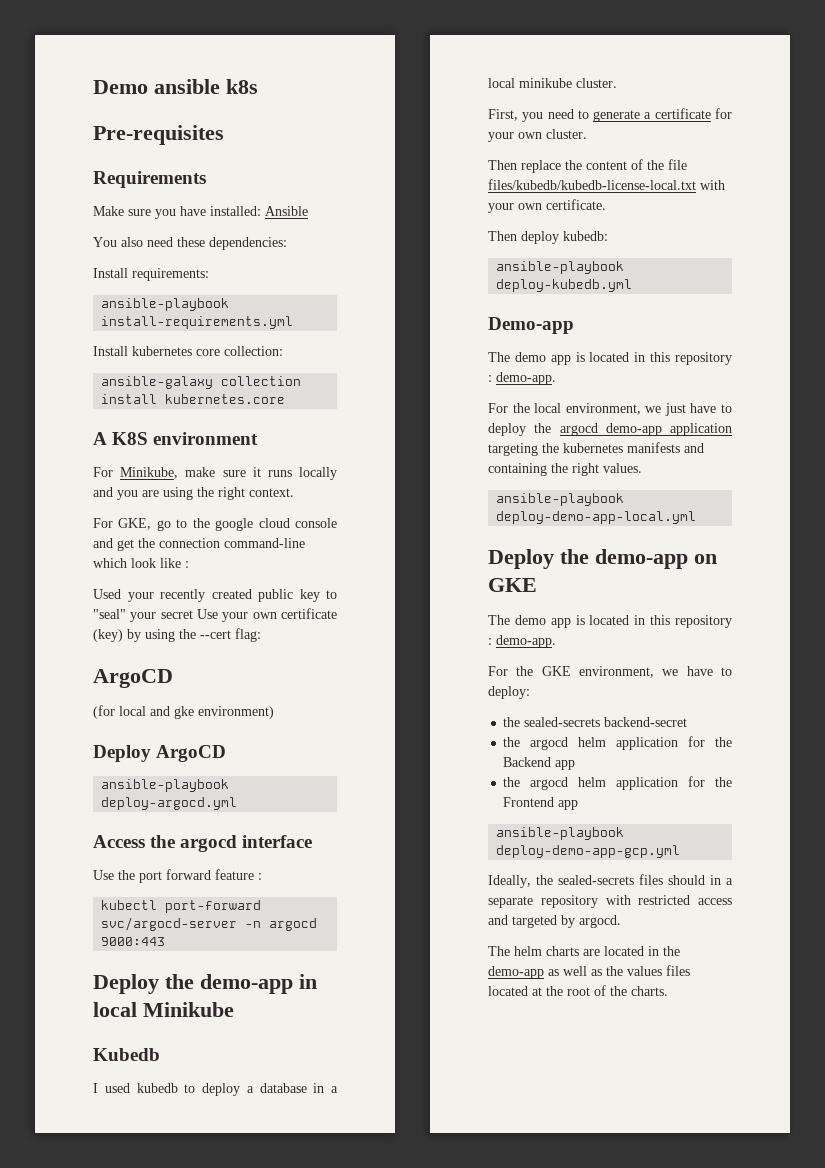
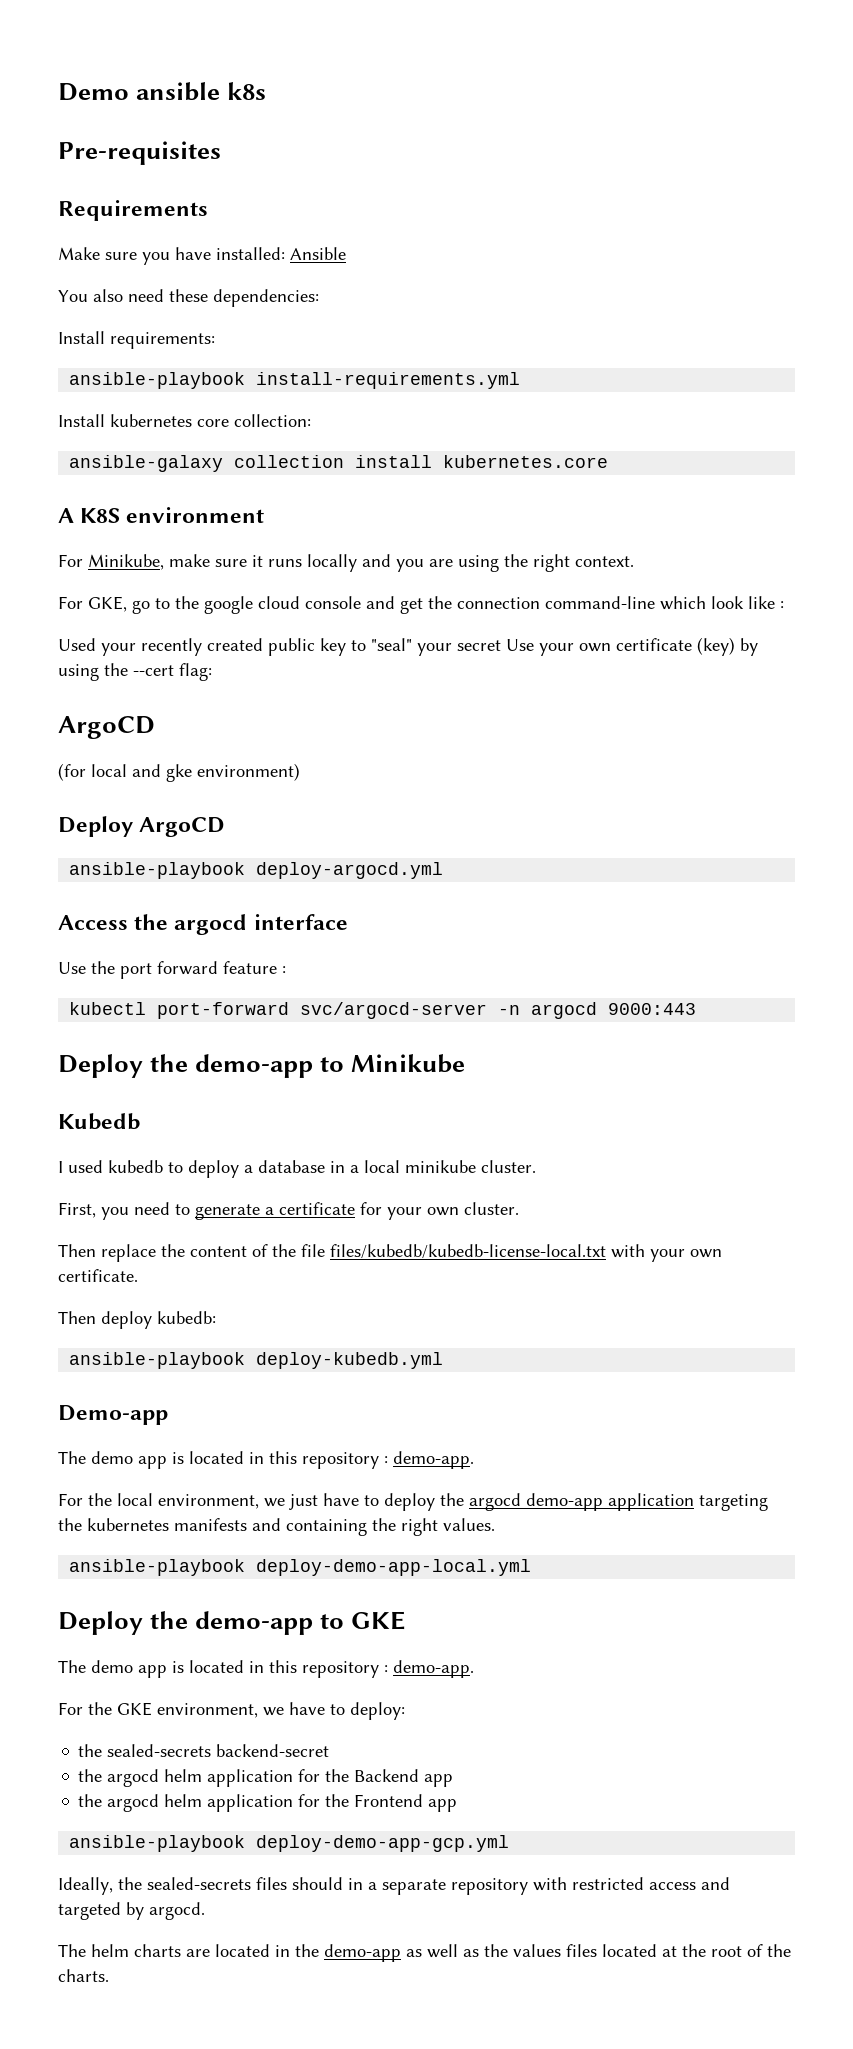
- Deploy the demo-app in local Minikube
+ Deploy the demo-app to Minikube
- Deploy the demo-app on GKE
+ Deploy the demo-app to GKE

